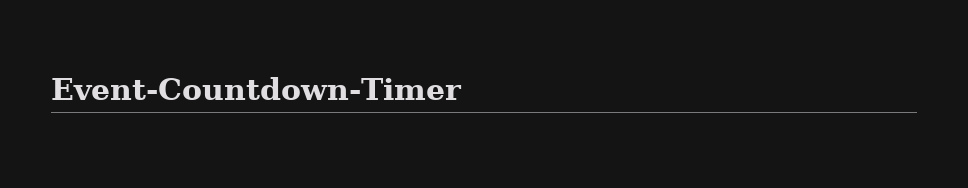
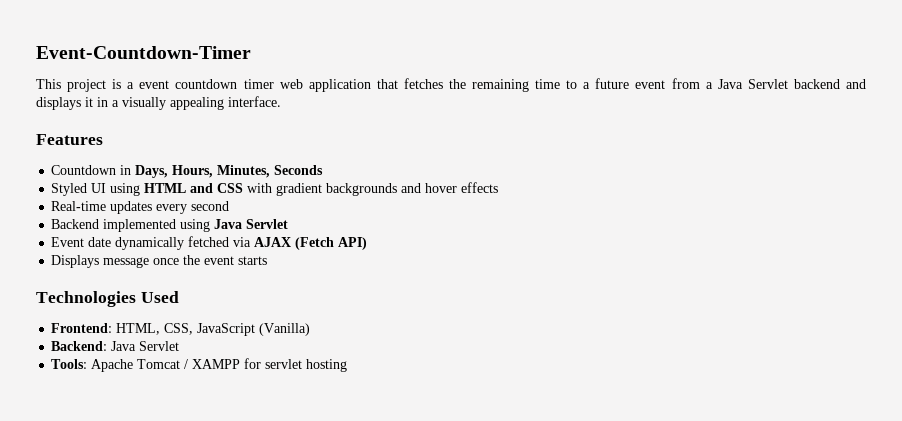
+ This project is a event countdown timer web application that fetches the remaining time to a future event from a Java Servlet backend and displays it in a visually appealing interface.
+ Features
+ Countdown in Days, Hours, Minutes, Seconds
+ Styled UI using HTML and CSS with gradient backgrounds and hover effects
+ Real-time updates every second
+ Backend implemented using Java Servlet
+ Event date dynamically fetched via AJAX (Fetch API)
+ Displays message once the event starts
+ Technologies Used
+ Frontend: HTML, CSS, JavaScript (Vanilla)
+ Backend: Java Servlet
+ Tools: Apache Tomcat / XAMPP for servlet hosting

